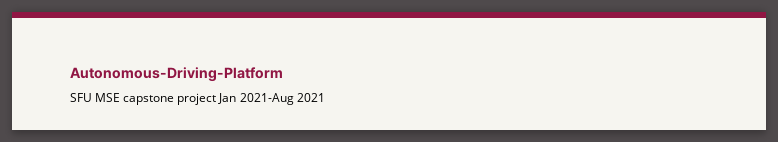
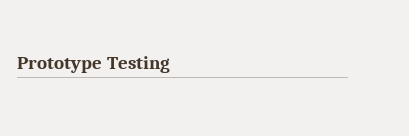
- Autonomous-Driving-Platform
- SFU MSE capstone project Jan 2021-Aug 2021
+ Prototype Testing

